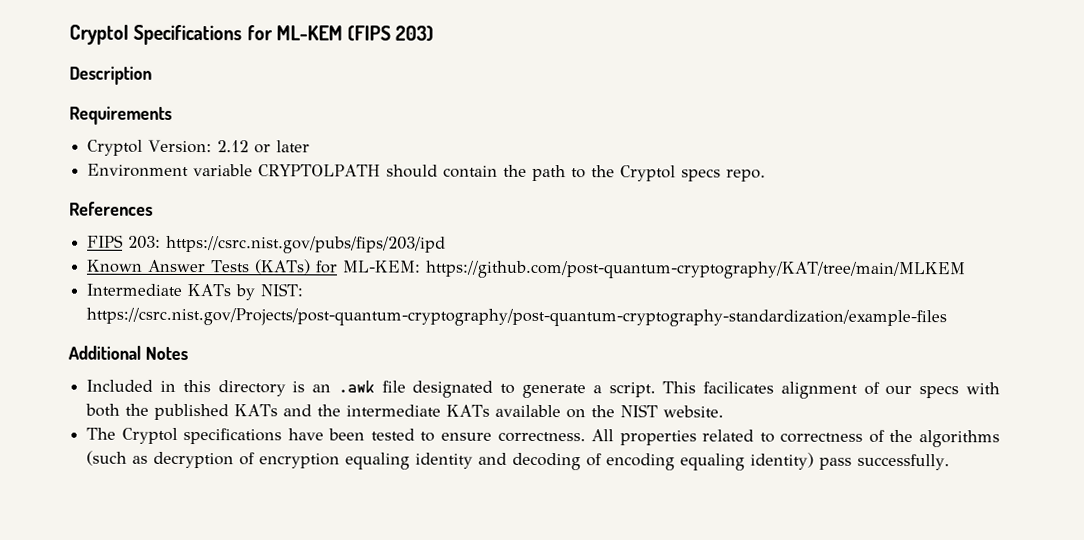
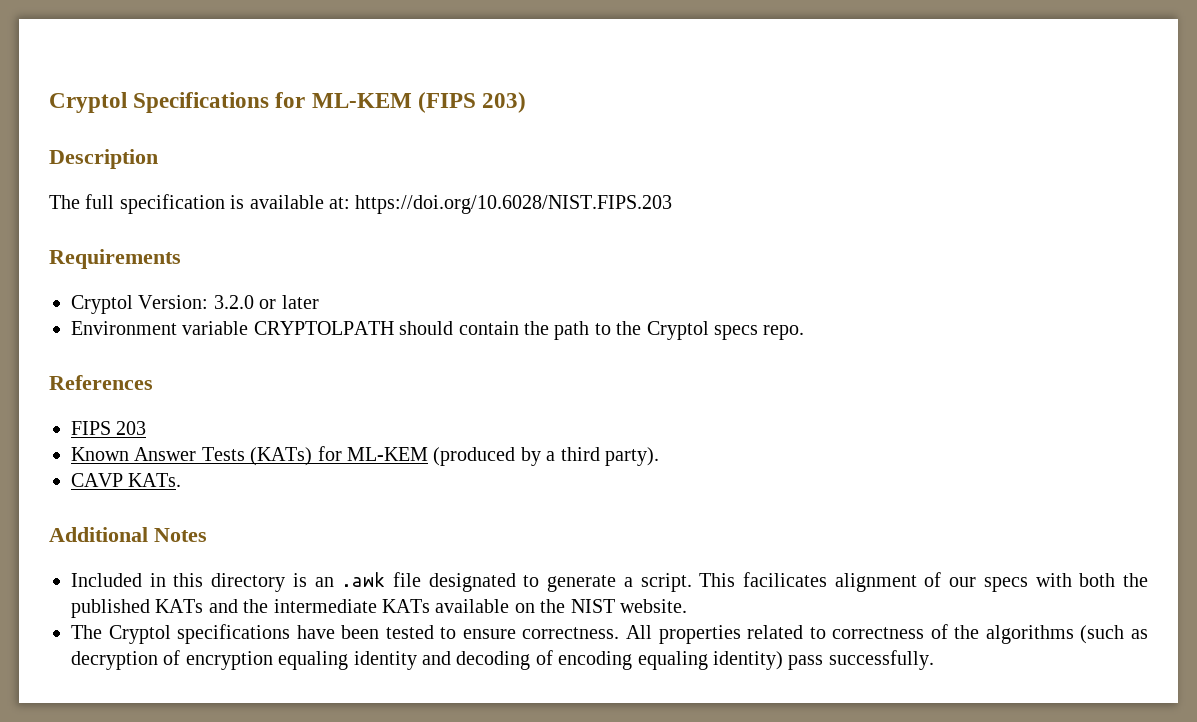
+ The full specification is available at: https://doi.org/10.6028/NIST.FIPS.203
- Cryptol Version: 2.12 or later
+ Cryptol Version: 3.2.0 or later
- FIPS 203: https://csrc.nist.gov/pubs/fips/203/ipd
+ FIPS 203
- Known Answer Tests (KATs) for ML-KEM: https://github.com/post-quantum-cryptography/KAT/tree/main/MLKEM
- Intermediate KATs by NIST: https://csrc.nist.gov/Projects/post-quantum-cryptography/post-quantum-cryptography-standardization/example-files
+ Known Answer Tests (KATs) for ML-KEM (produced by a third party).
+ CAVP KATs.

